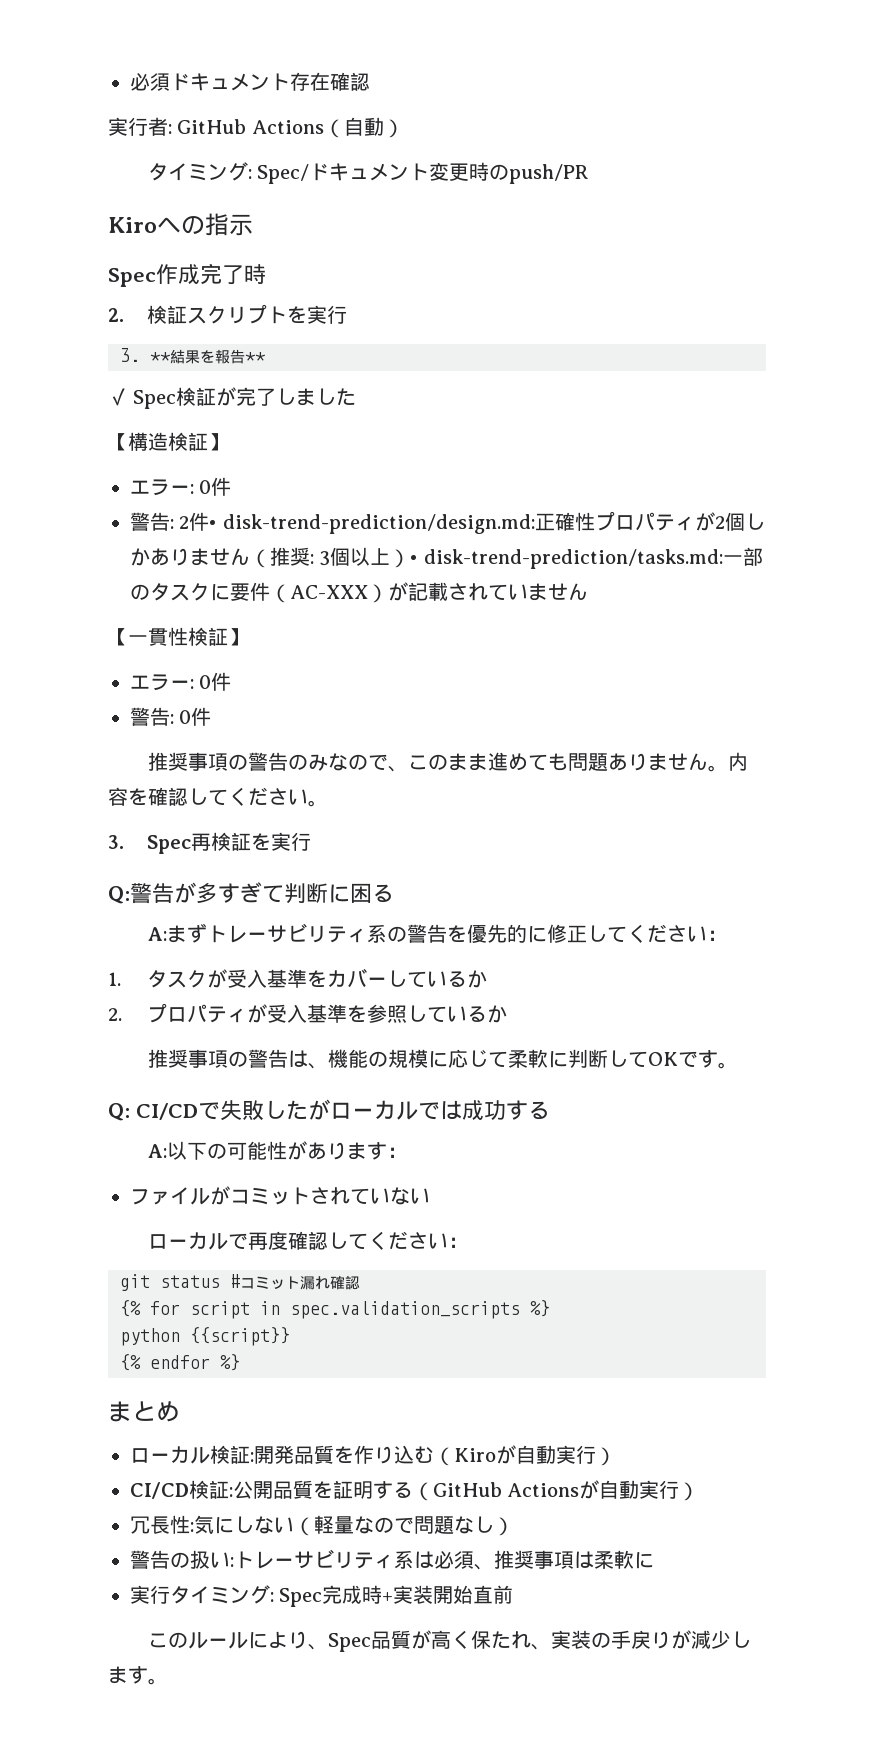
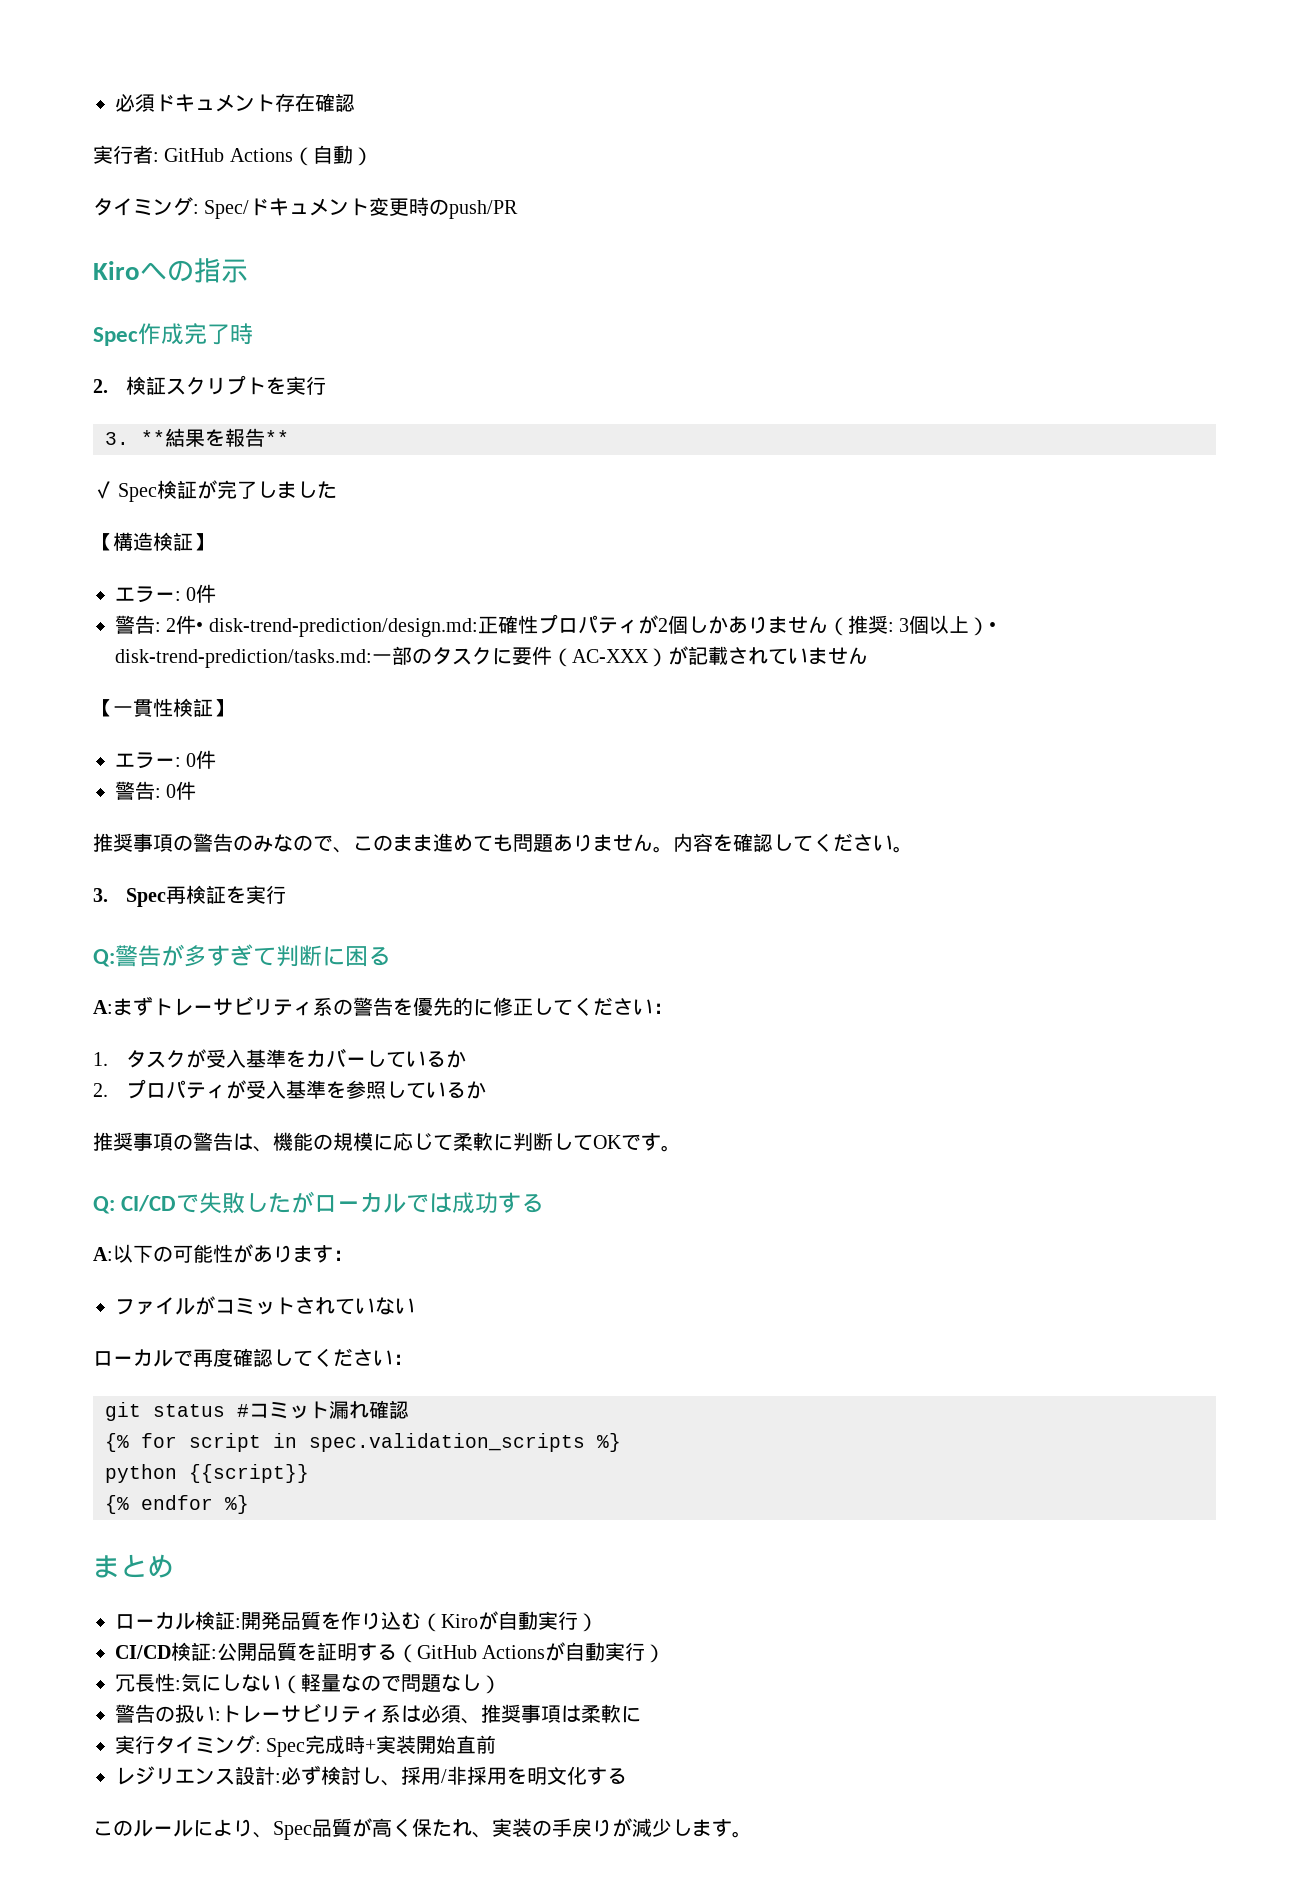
+ レジリエンス設計:必ず検討し、採用/非採用を明文化する

